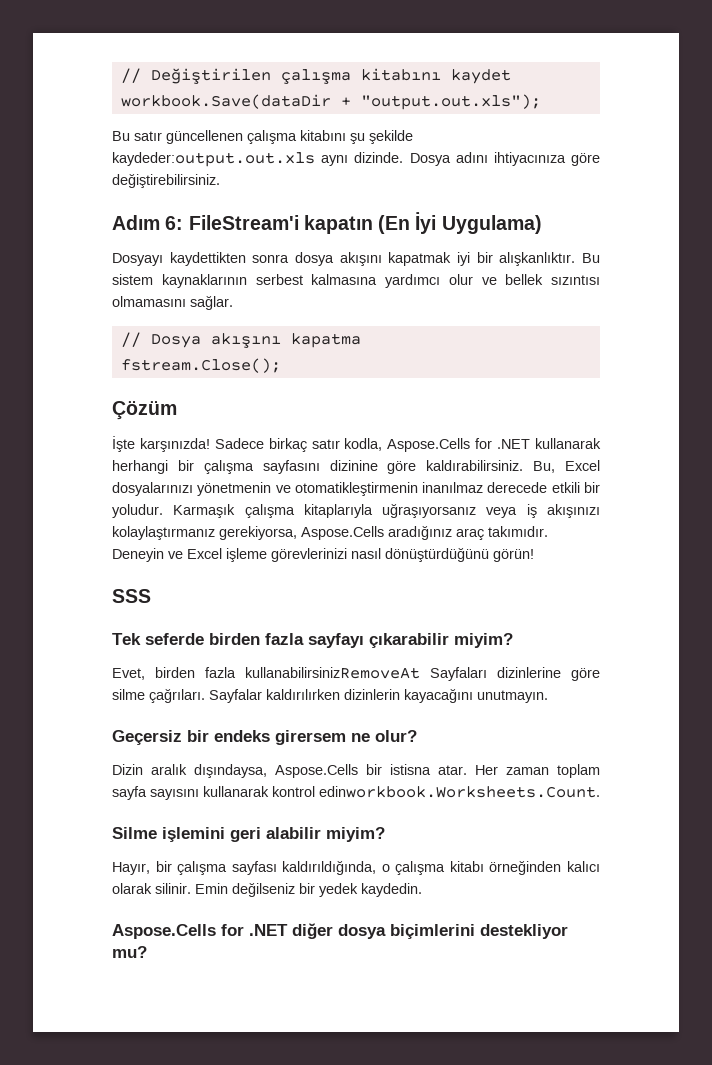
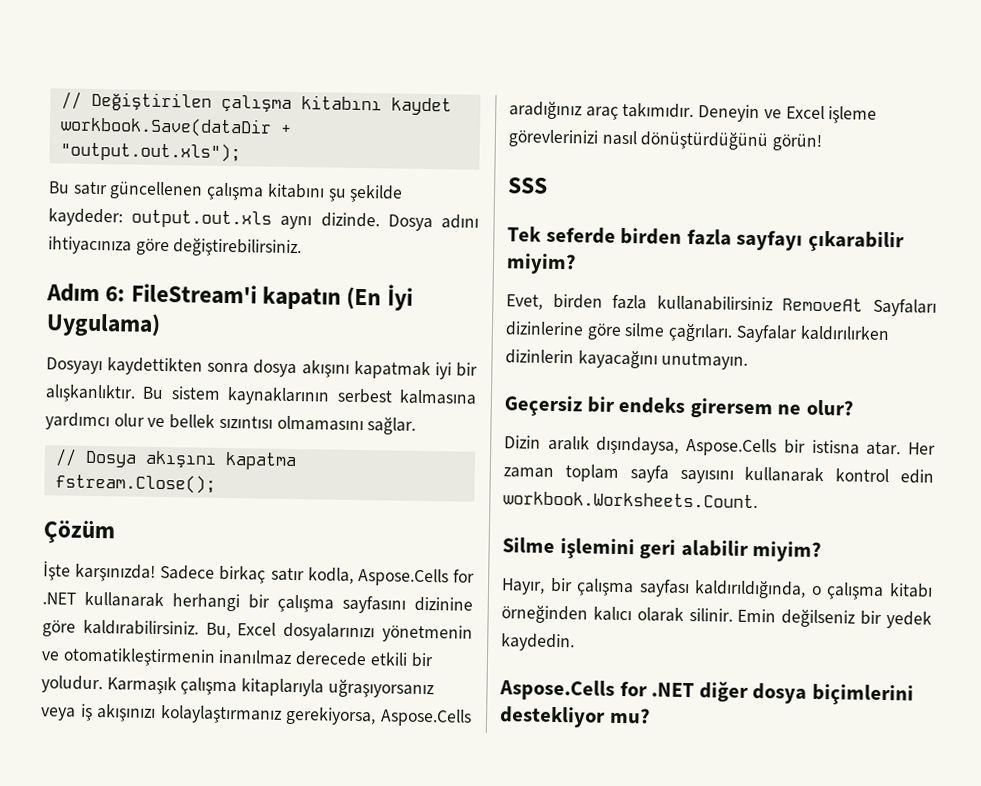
- Bu satır güncellenen çalışma kitabını şu şekilde kaydeder:output.out.xls aynı dizinde.
+ Bu satır güncellenen çalışma kitabını şu şekilde kaydeder: output.out.xls aynı dizinde.
- Evet, birden fazla kullanabilirsinizRemoveAt Sayfaları dizinlerine göre silme çağrıları.
+ Evet, birden fazla kullanabilirsiniz RemoveAt Sayfaları dizinlerine göre silme çağrıları.
- Her zaman toplam sayfa sayısını kullanarak kontrol edinworkbook.Worksheets.Count.
+ Her zaman toplam sayfa sayısını kullanarak kontrol edin workbook.Worksheets.Count.

